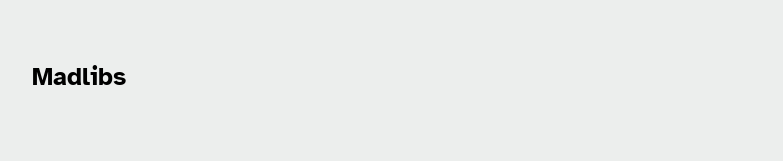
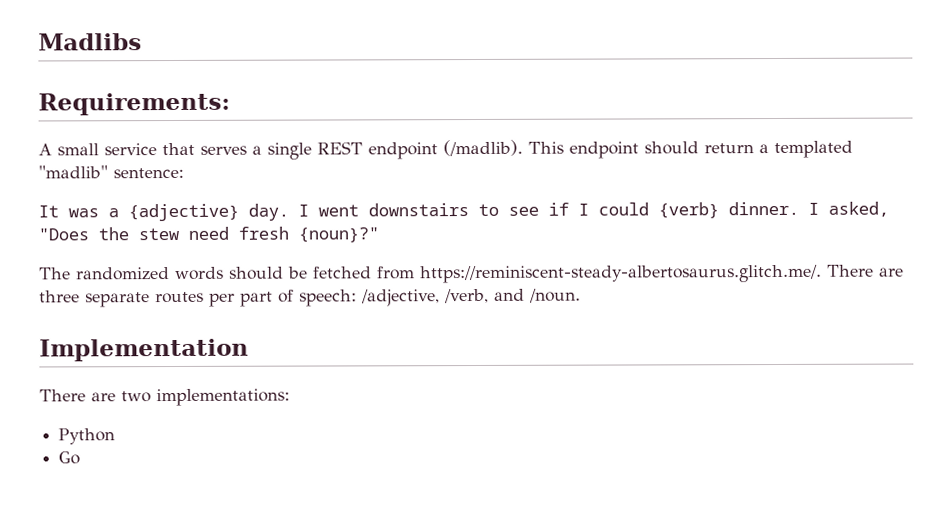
+ Requirements:
+ A small service that serves a single REST endpoint (/madlib). This endpoint should return a templated "madlib" sentence:
+ It was a {adjective} day. I went downstairs to see if I could {verb} dinner. I asked, "Does the stew need fresh {noun}?"
+ The randomized words should be fetched from https://reminiscent-steady-albertosaurus.glitch.me/. There are three separate routes per part of speech: /adjective, /verb, and /noun.
+ Implementation
+ There are two implementations:
+ Python
+ Go

